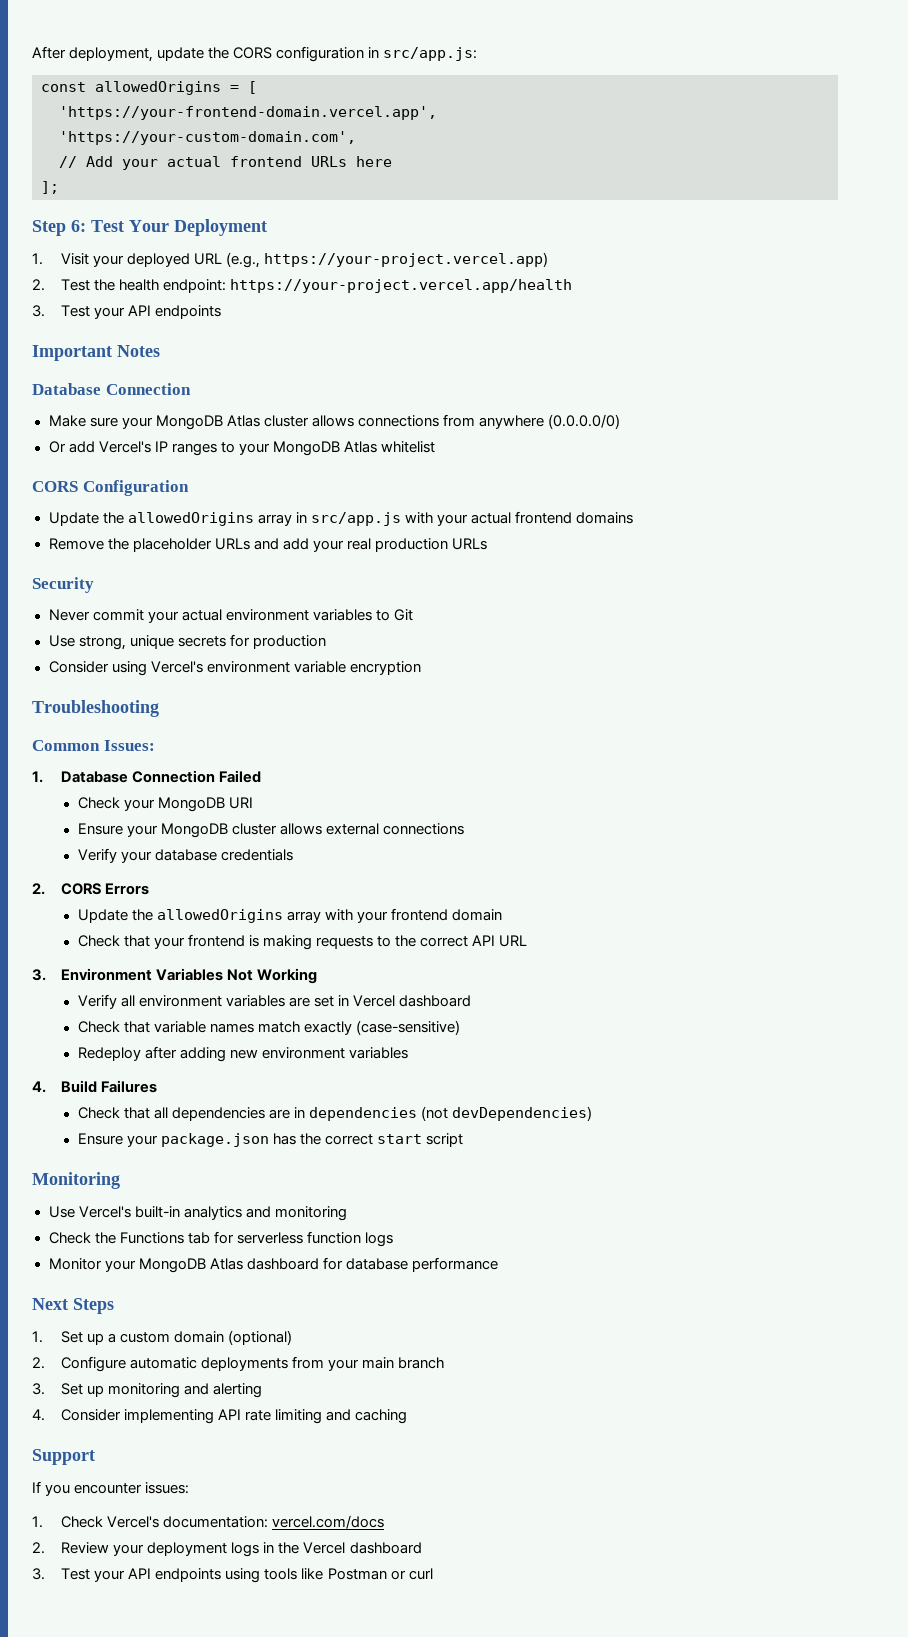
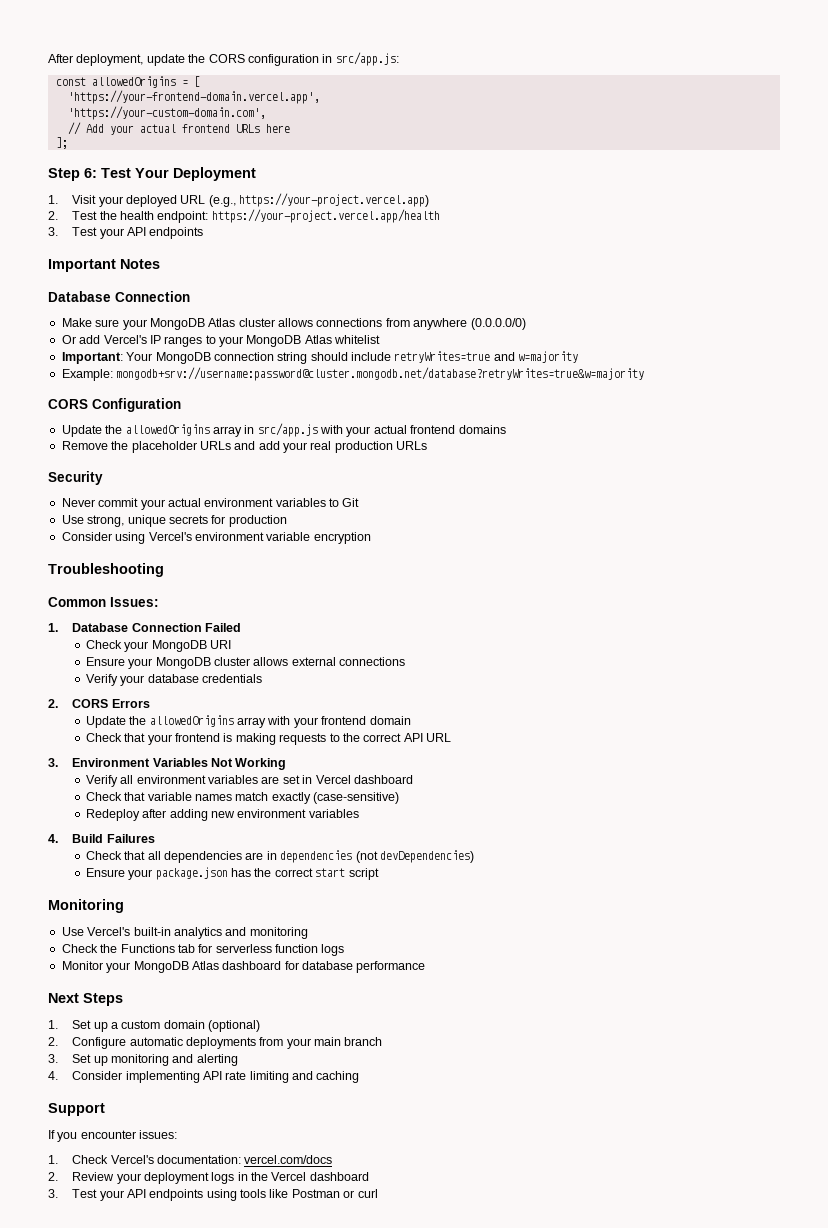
+ Important: Your MongoDB connection string should include retryWrites=true and w=majority
+ Example: mongodb+srv://username:password@cluster.mongodb.net/database?retryWrites=true&w=majority

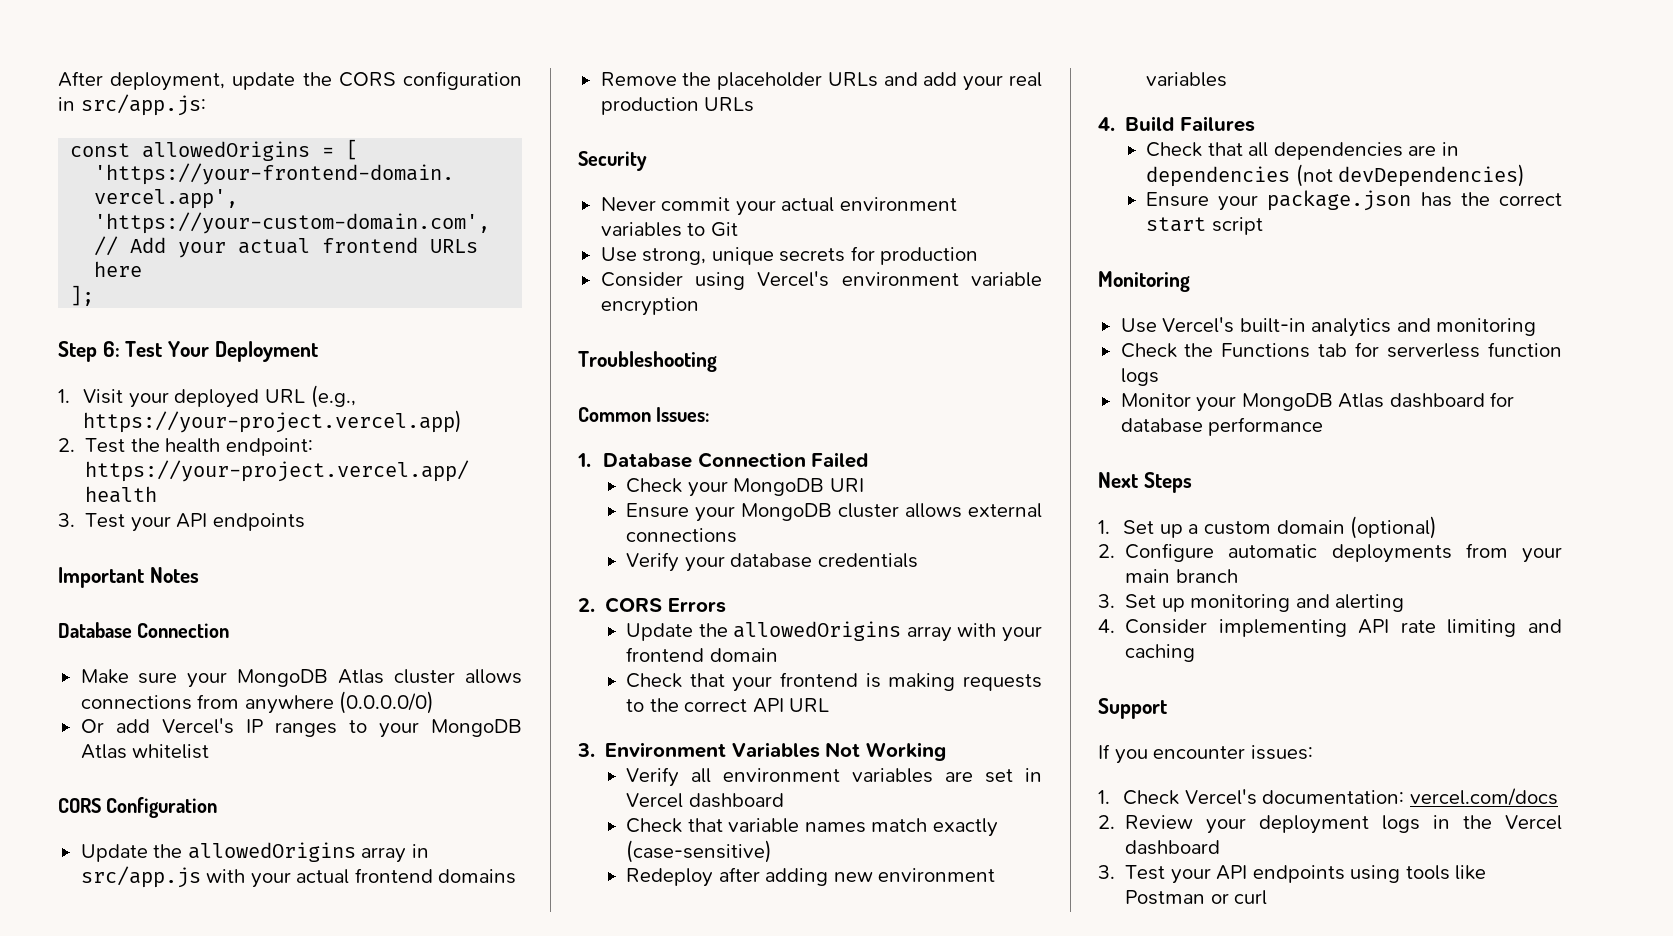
- Important: Your MongoDB connection string should include retryWrites=true and w=majority
- Example: mongodb+srv://username:password@cluster.mongodb.net/database?retryWrites=true&w=majority

